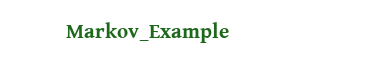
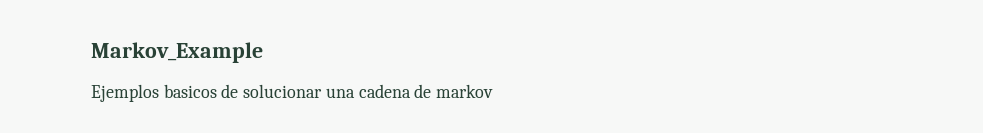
+ Ejemplos basicos de solucionar una cadena de markov

